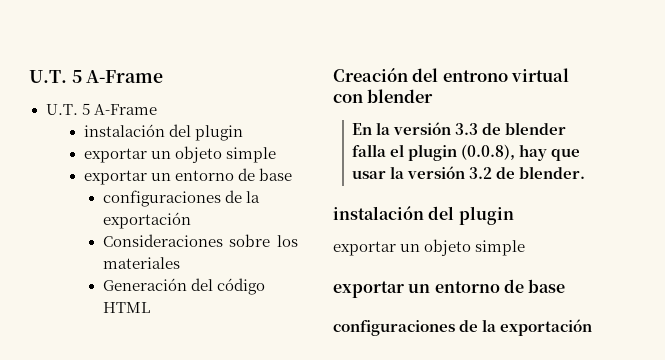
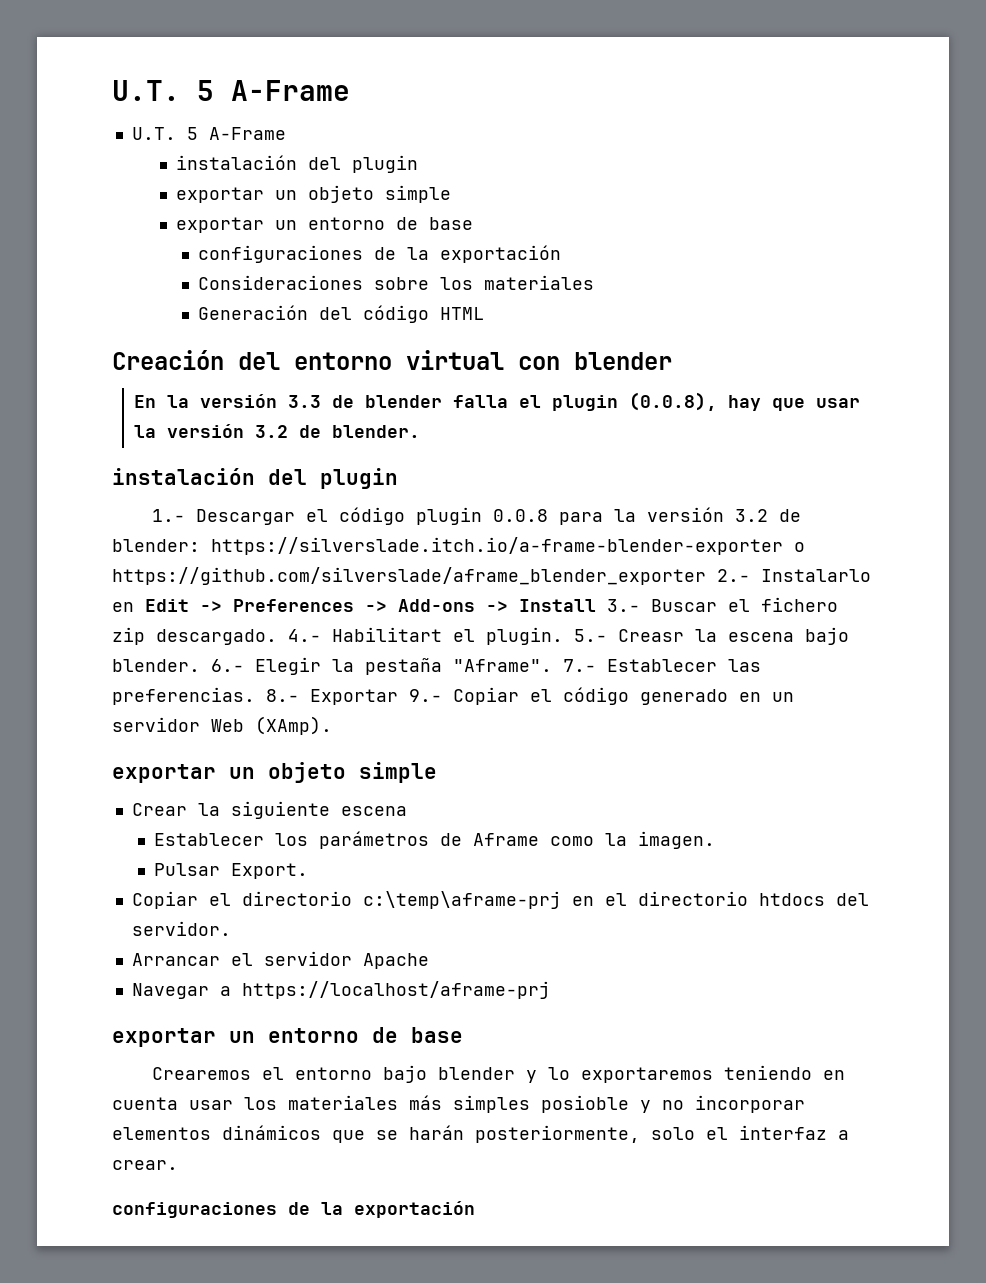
- Creación del entrono virtual con blender
+ Creación del entorno virtual con blender
  En la versión 3.3 de blender falla el plugin (0.0.8), hay que usar la versión 3.2 de blender.
  instalación del plugin
+ 1.- Descargar el código plugin 0.0.8 para la versión 3.2 de blender: https://silverslade.itch.io/a-frame-blender-exporter o https://github.com/silverslade/aframe_blender_exporter 2.- Instalarlo en Edit -> Preferences -> Add-ons -> Install 3.- Buscar el fichero zip descargado. 4.- Habilitart el plugin. 5.- Creasr la escena bajo blender. 6.- Elegir la pestaña "Aframe". 7.- Establecer las preferencias. 8.- Exportar 9.- Copiar el código generado en un servidor Web (XAmp).
  exportar un objeto simple
+ Crear la siguiente escena
+ Establecer los parámetros de Aframe como la imagen.
+ Pulsar Export.
+ Copiar el directorio c:\temp\aframe-prj en el directorio htdocs del servidor.
+ Arrancar el servidor Apache
+ Navegar a https://localhost/aframe-prj
  exportar un entorno de base
+ Crearemos el entorno bajo blender y lo exportaremos teniendo en cuenta usar los materiales más simples posioble y no incorporar elementos dinámicos que se harán posteriormente, solo el interfaz a crear.

